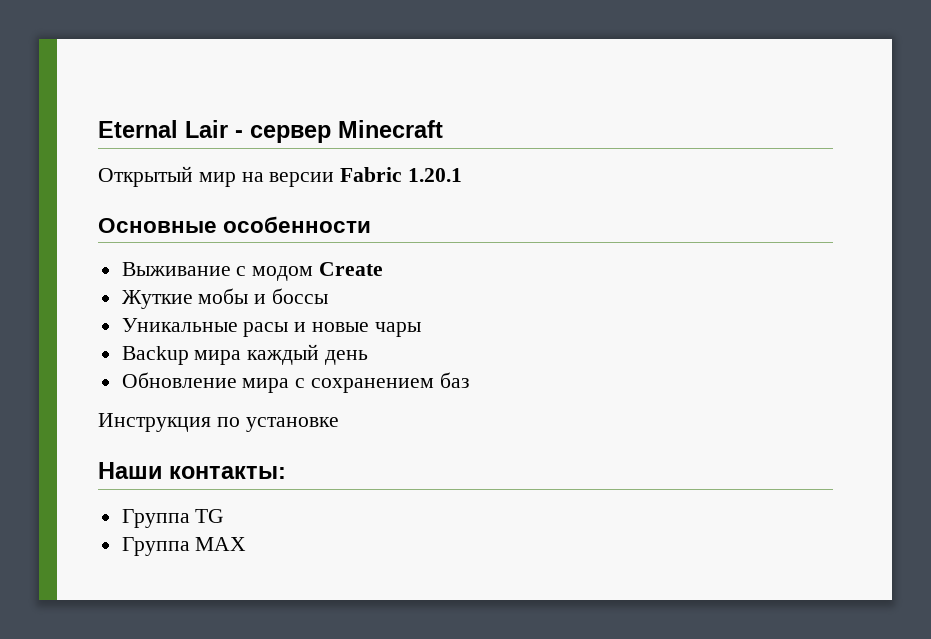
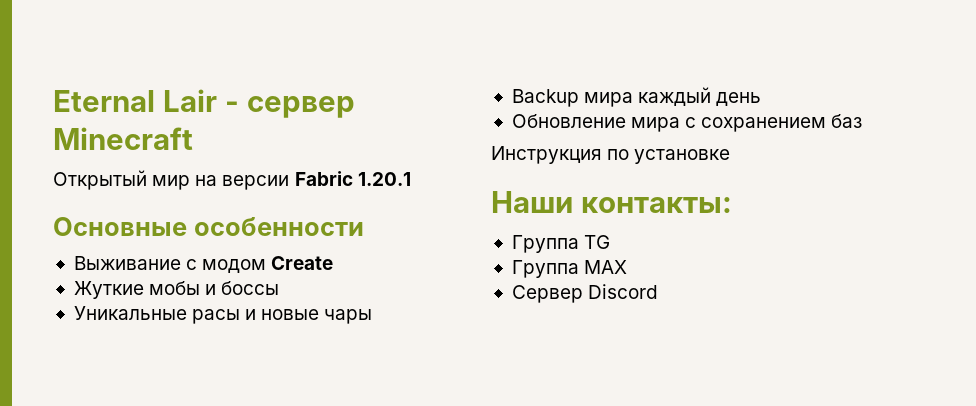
+ Сервер Discord

